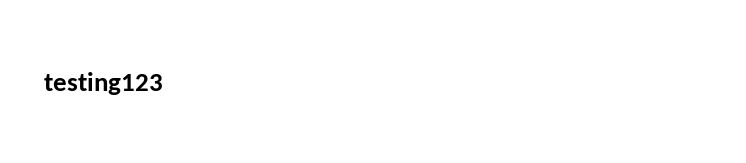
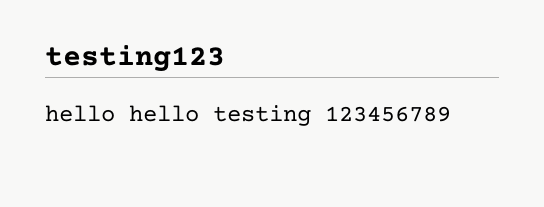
+ hello hello testing 123456789

